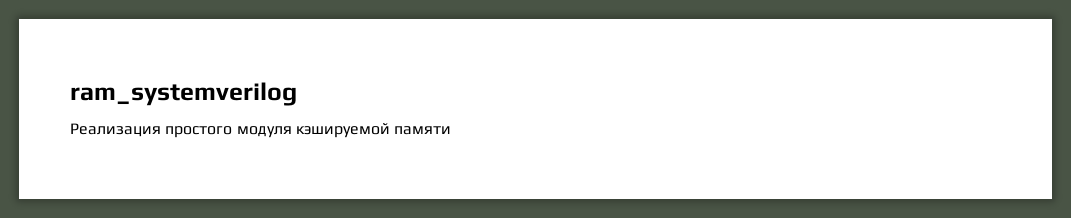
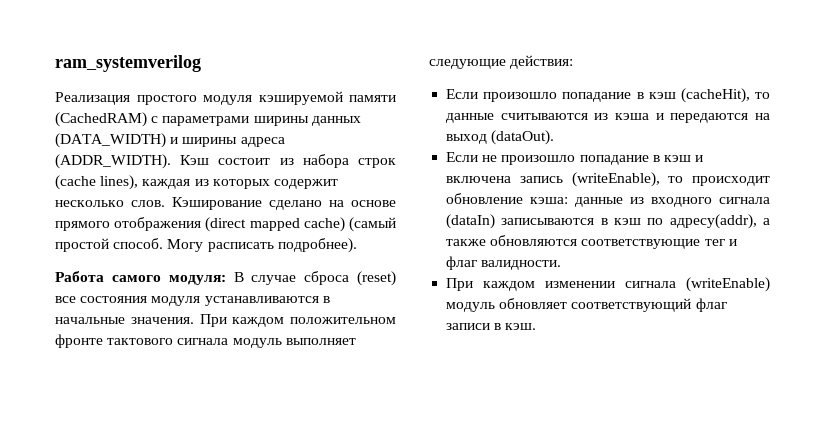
- Реализация простого модуля кэшируемой памяти
+ Реализация простого модуля кэшируемой памяти (CachedRAM) с параметрами ширины данных (DATA_WIDTH) и ширины адреса (ADDR_WIDTH). Кэш состоит из набора строк (cache lines), каждая из которых содержит несколько слов. Кэширование сделано на основе прямого отображения (direct mapped cache) (самый простой способ. Могу расписать подробнее).
+ Работа самого модуля: В случае сброса (reset) все состояния модуля устанавливаются в начальные значения. При каждом положительном фронте тактового сигнала модуль выполняет следующие действия:
+ Если произошло попадание в кэш (cacheHit), то данные считываются из кэша и передаются на выход (dataOut).
+ Если не произошло попадание в кэш и включена запись (writeEnable), то происходит обновление кэша: данные из входного сигнала (dataIn) записываются в кэш по адресу(addr), а также обновляются соответствующие тег и флаг валидности.
+ При каждом изменении сигнала (writeEnable) модуль обновляет соответствующий флаг записи в кэш.

